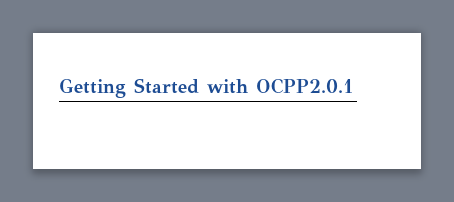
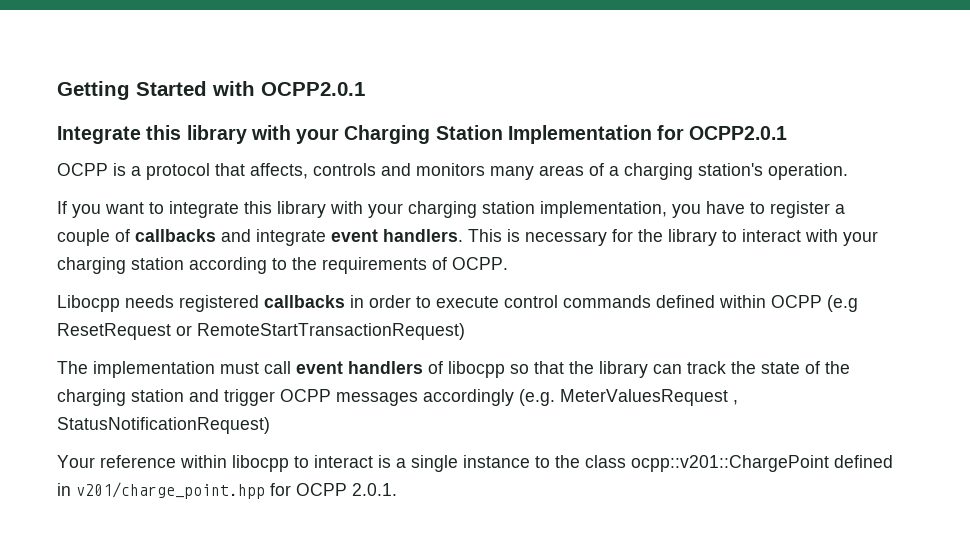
+ Integrate this library with your Charging Station Implementation for OCPP2.0.1
+ OCPP is a protocol that affects, controls and monitors many areas of a charging station's operation.
+ If you want to integrate this library with your charging station implementation, you have to register a couple of callbacks and integrate event handlers. This is necessary for the library to interact with your charging station according to the requirements of OCPP.
+ Libocpp needs registered callbacks in order to execute control commands defined within OCPP (e.g ResetRequest or RemoteStartTransactionRequest)
+ The implementation must call event handlers of libocpp so that the library can track the state of the charging station and trigger OCPP messages accordingly (e.g. MeterValuesRequest , StatusNotificationRequest)
+ Your reference within libocpp to interact is a single instance to the class ocpp::v201::ChargePoint defined in v201/charge_point.hpp for OCPP 2.0.1.

